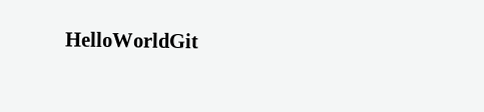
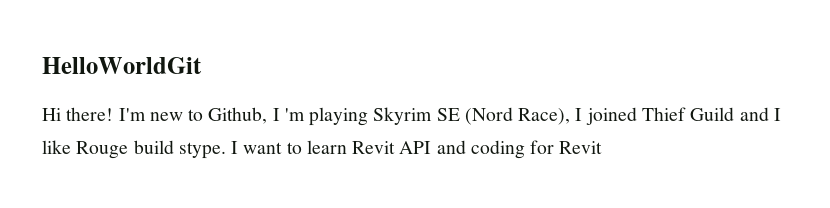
+ Hi there! I'm new to Github, I 'm playing Skyrim SE (Nord Race), I joined Thief Guild and I like Rouge build stype. I want to learn Revit API and coding for Revit

